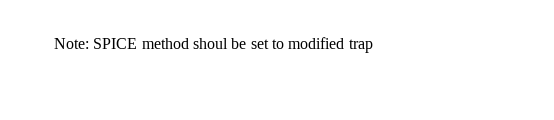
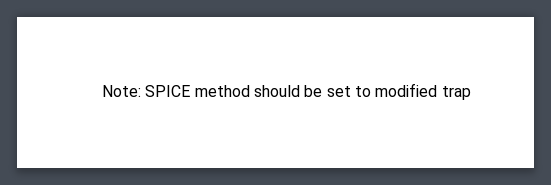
- Note: SPICE method shoul be set to modified trap
+ Note: SPICE method should be set to modified trap

